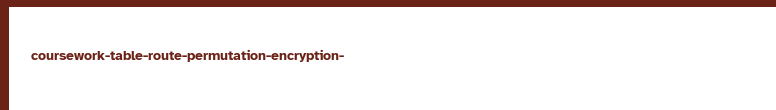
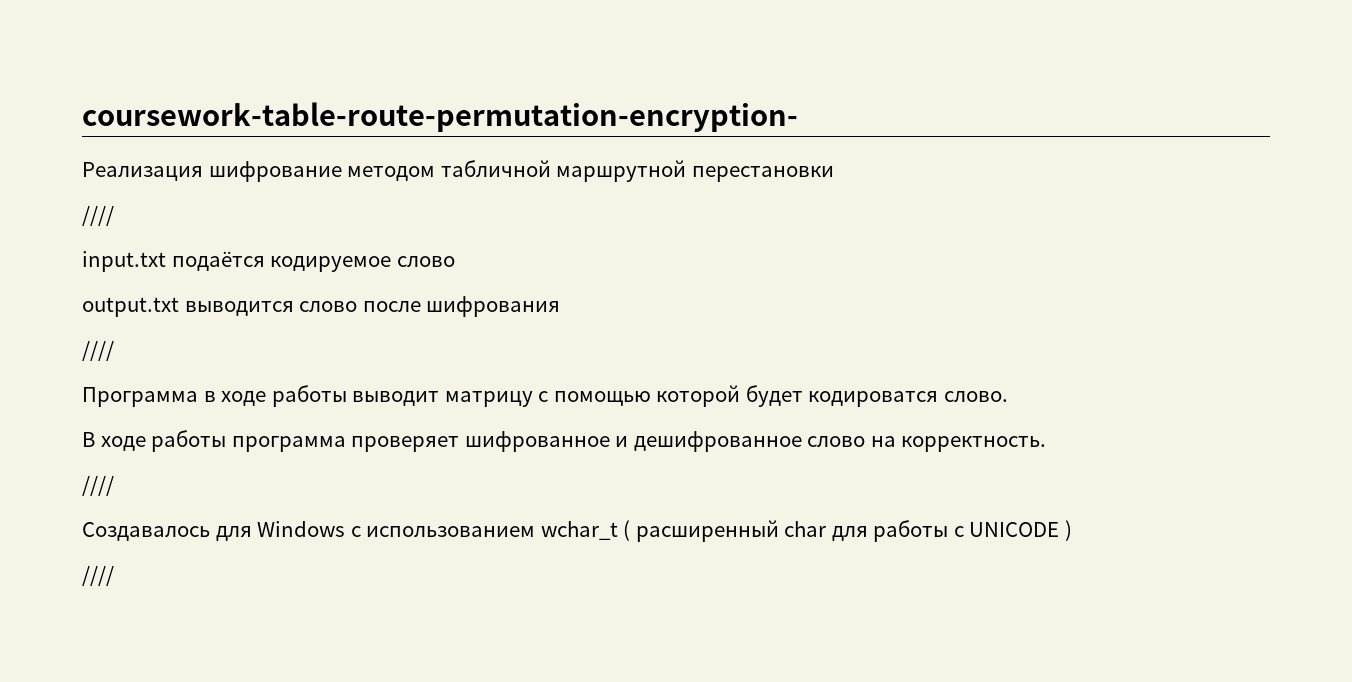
+ Реализация шифрование методом табличной маршрутной перестановки
+ ////
+ input.txt подаётся кодируемое слово
+ output.txt выводится слово после шифрования
+ ////
+ Программа в ходе работы выводит матрицу с помощью которой будет кодироватся слово.
+ В ходе работы программа проверяет шифрованное и дешифрованное слово на корректность.
+ ////
+ Создавалось для Windows c использованием wchar_t ( расширенный char для работы с UNICODE )
+ ////

